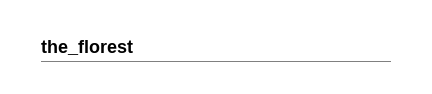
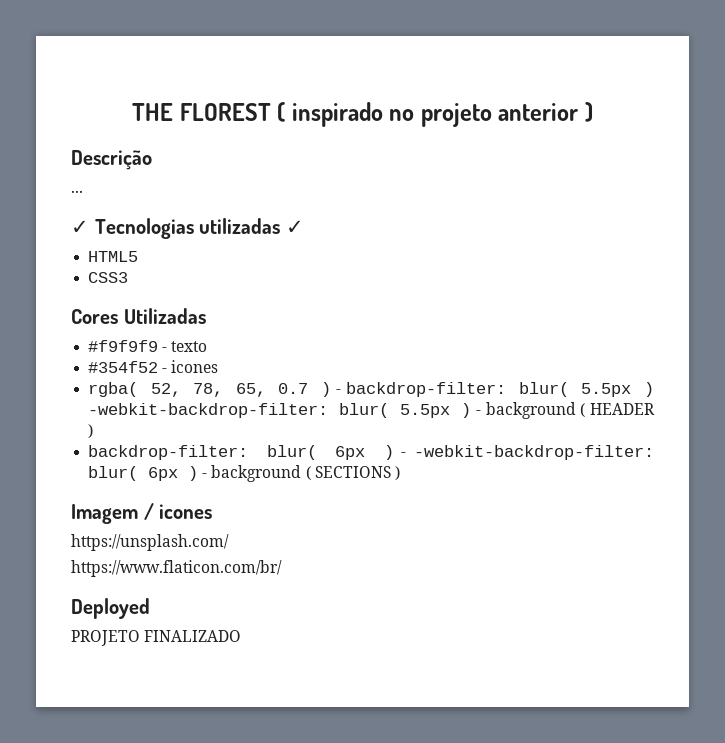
- the_florest
+ THE FLOREST ( inspirado no projeto anterior )
+ Descrição
+ ...
+ ✓ Tecnologias utilizadas ✓
+ HTML5
+ CSS3
+ Cores Utilizadas
+ #f9f9f9 - texto
+ #354f52 - icones
+ rgba( 52, 78, 65, 0.7 ) - backdrop-filter: blur( 5.5px ) -webkit-backdrop-filter: blur( 5.5px ) - background ( HEADER )
+ backdrop-filter: blur( 6px ) - -webkit-backdrop-filter: blur( 6px ) - background ( SECTIONS )
+ Imagem / icones
+ https://unsplash.com/
+ https://www.flaticon.com/br/
+ Deployed
+ PROJETO FINALIZADO

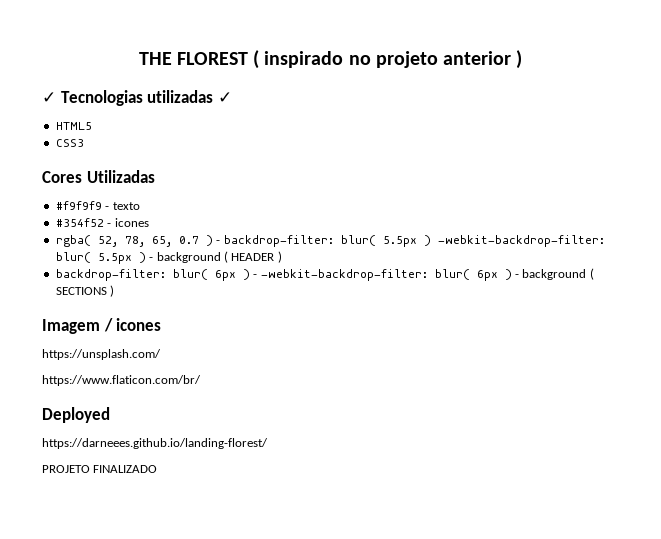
- Descrição
- ...
+ https://darneees.github.io/landing-florest/

